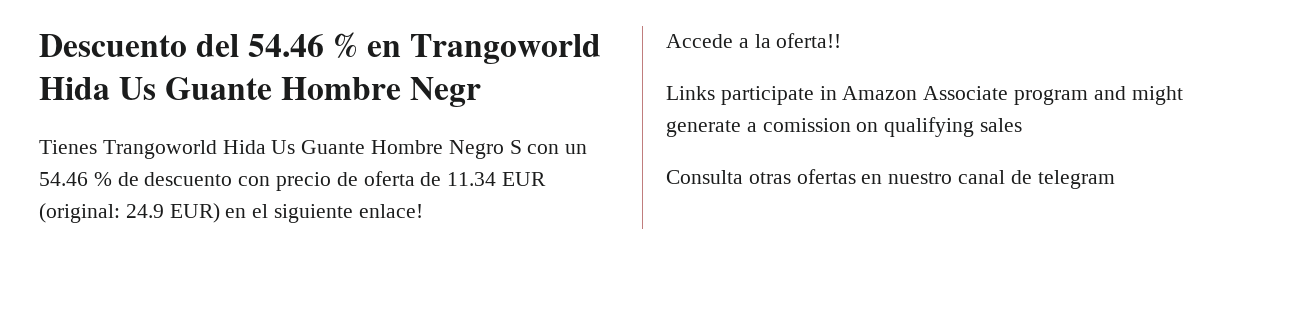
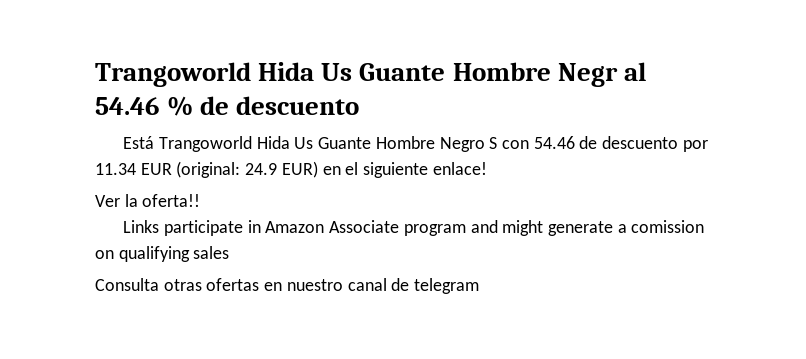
- Descuento del 54.46 % en Trangoworld Hida Us Guante Hombre Negr
- Tienes Trangoworld Hida Us Guante Hombre Negro S con un 54.46 % de descuento con precio de oferta de 11.34 EUR (original: 24.9 EUR) en el siguiente enlace!
+ Trangoworld Hida Us Guante Hombre Negr al 54.46 % de descuento
+ Está Trangoworld Hida Us Guante Hombre Negro S con 54.46 de descuento por 11.34 EUR (original: 24.9 EUR) en el siguiente enlace!
- Accede a la oferta!!
+ Ver la oferta!!

